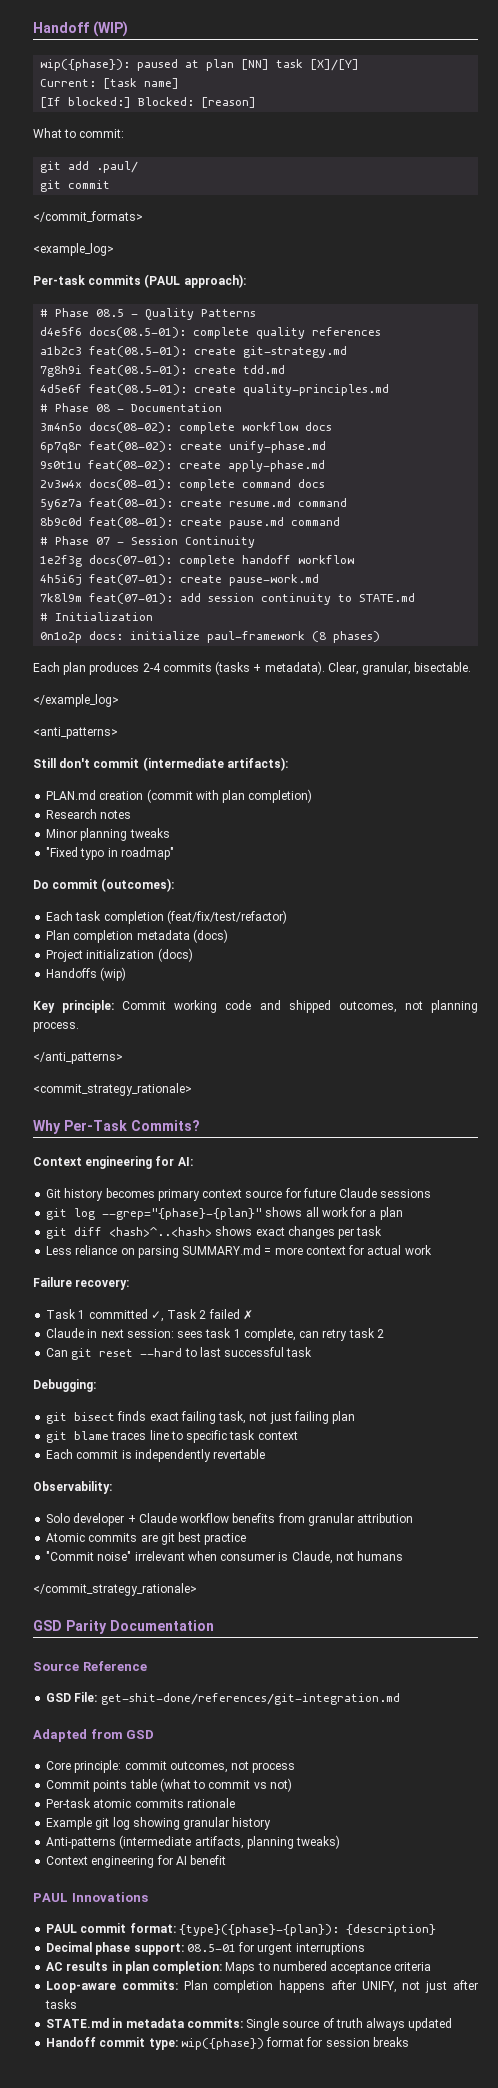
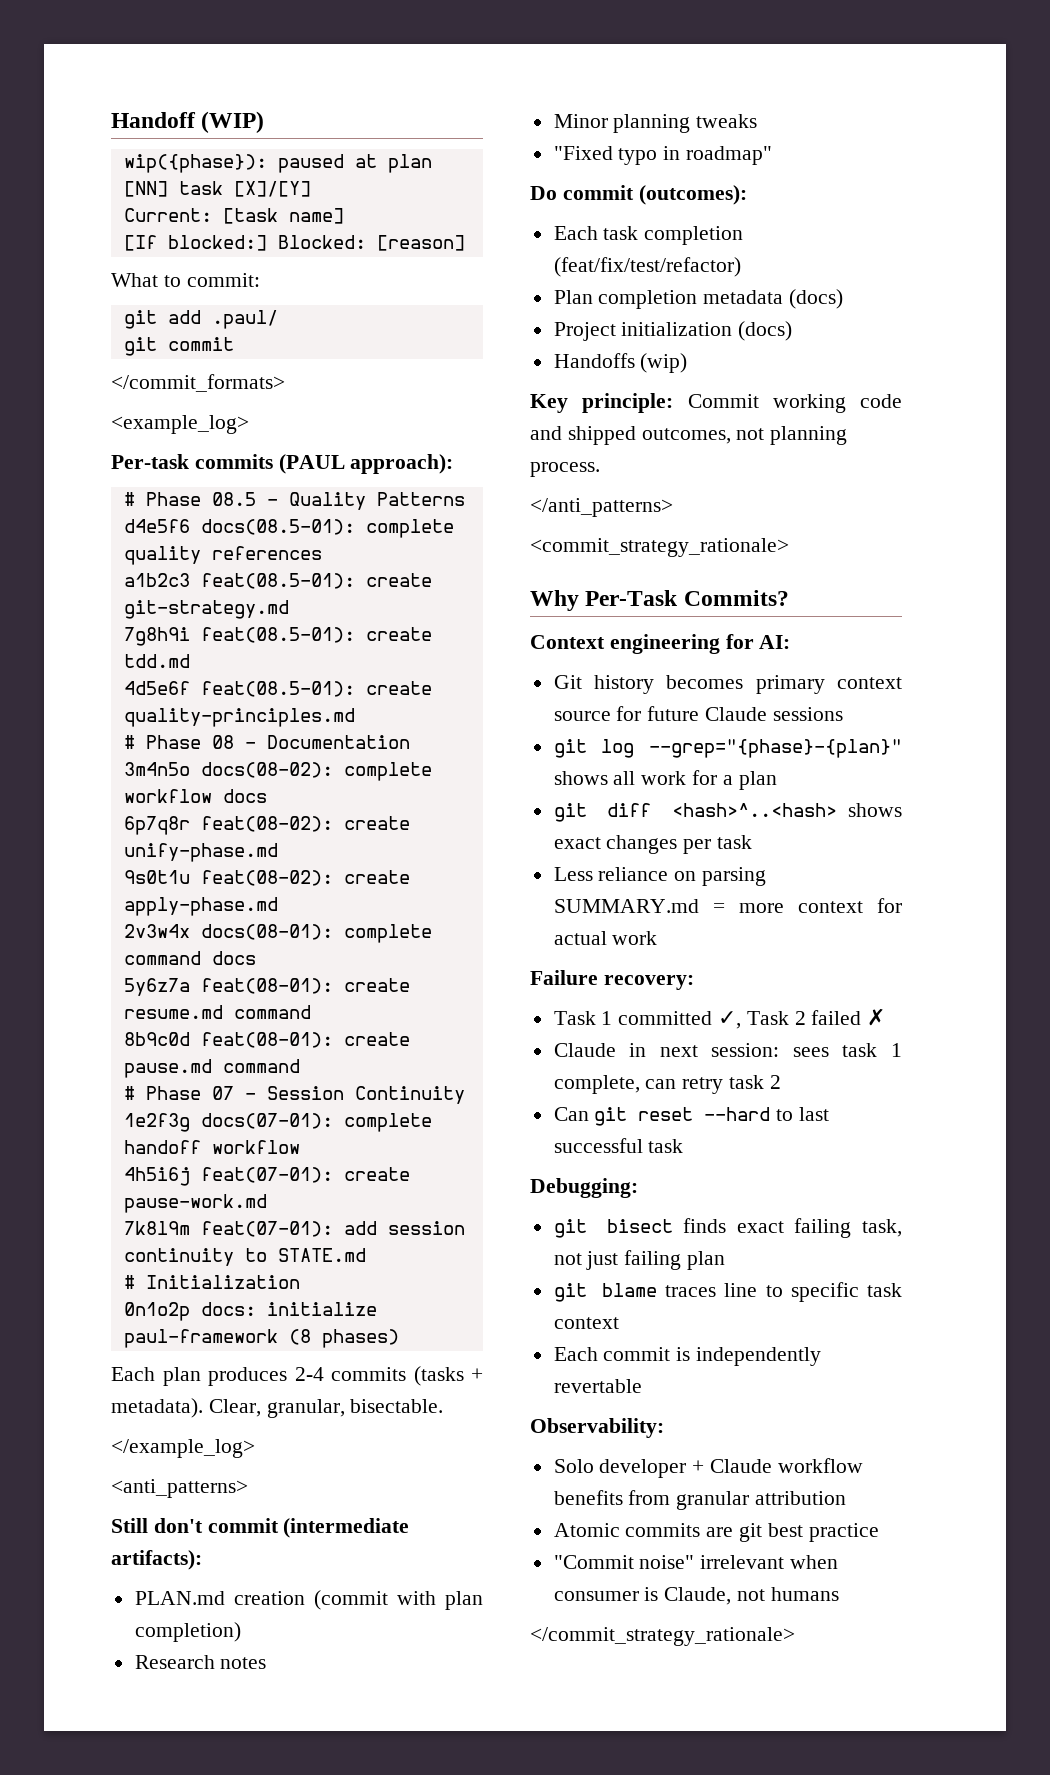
- GSD Parity Documentation
- Source Reference
- GSD File: get-shit-done/references/git-integration.md
- Adapted from GSD
- Core principle: commit outcomes, not process
- Commit points table (what to commit vs not)
- Per-task atomic commits rationale
- Example git log showing granular history
- Anti-patterns (intermediate artifacts, planning tweaks)
- Context engineering for AI benefit
- PAUL Innovations
- PAUL commit format: {type}({phase}-{plan}): {description}
- Decimal phase support: 08.5-01 for urgent interruptions
- AC results in plan completion: Maps to numbered acceptance criteria
- Loop-aware commits: Plan completion happens after UNIFY, not just after tasks
- STATE.md in metadata commits: Single source of truth always updated
- Handoff commit type: wip({phase}) format for session breaks

